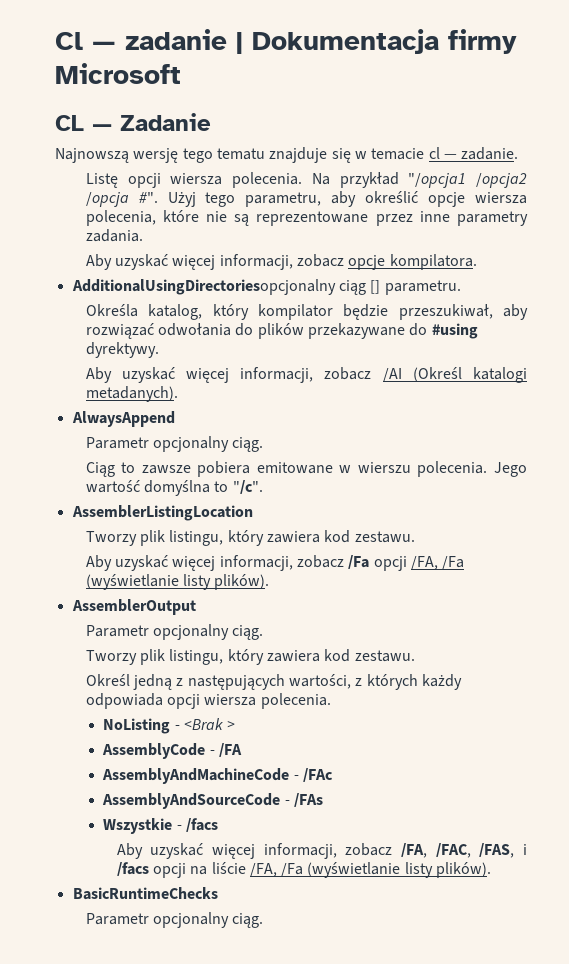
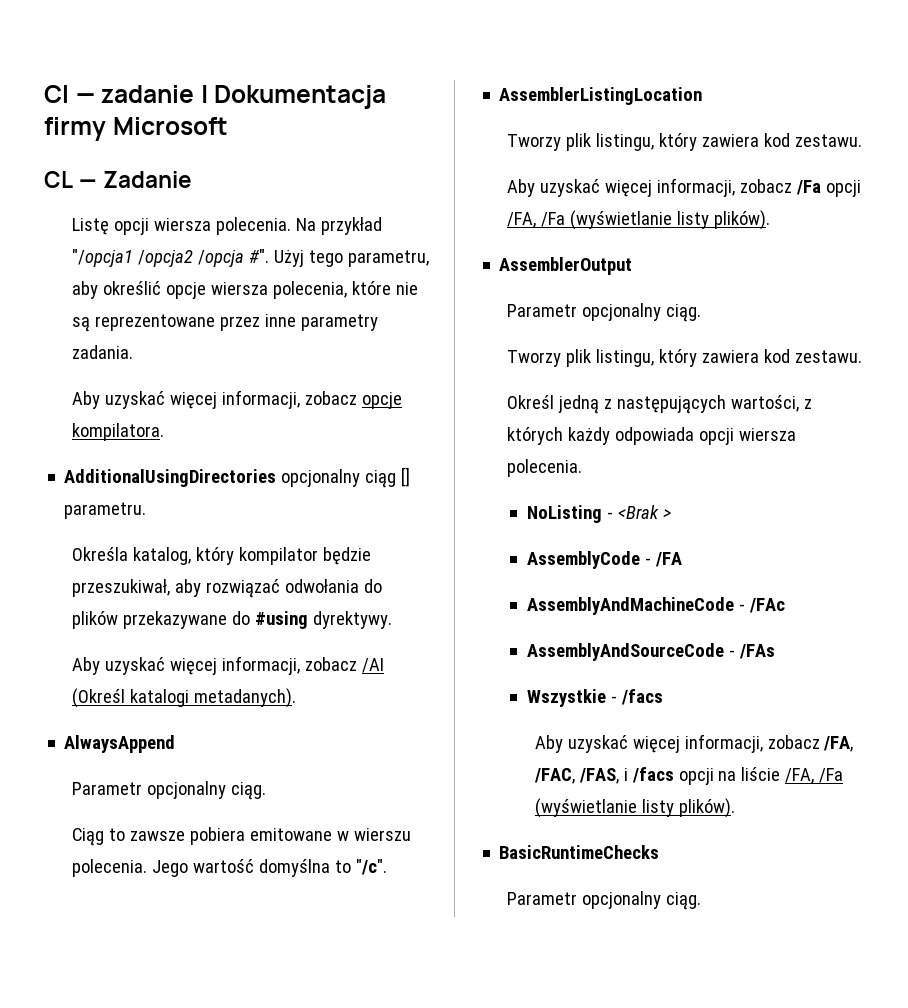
- Najnowszą wersję tego tematu znajduje się w temacie cl — zadanie.
- AdditionalUsingDirectoriesopcjonalny ciąg [] parametru.
+ AdditionalUsingDirectories opcjonalny ciąg [] parametru.

